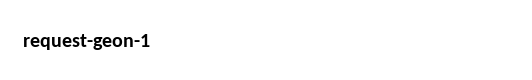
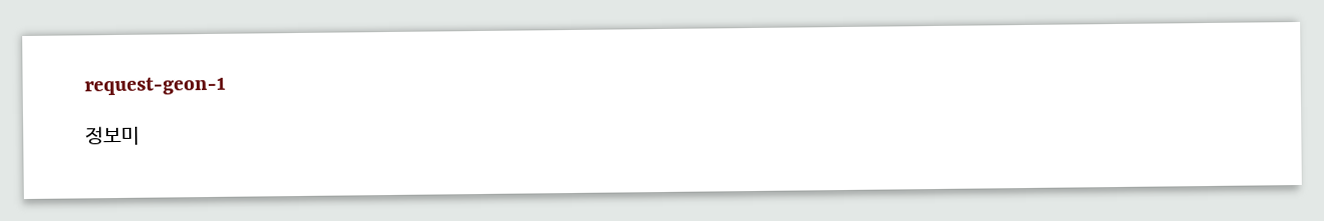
+ 정보미

